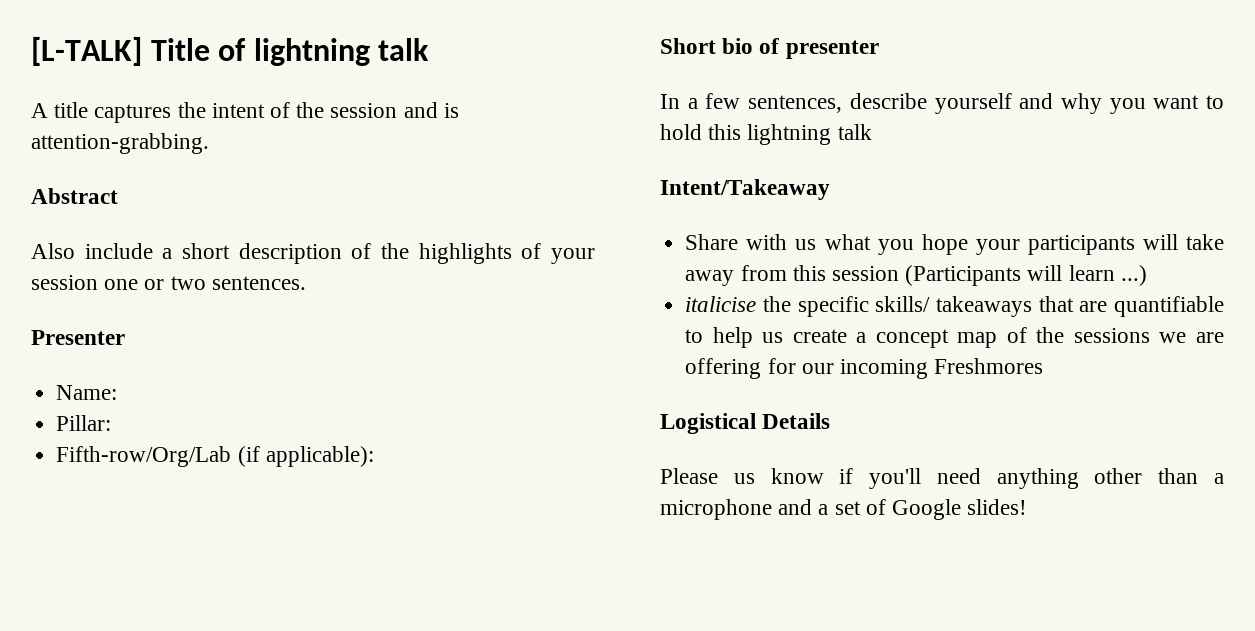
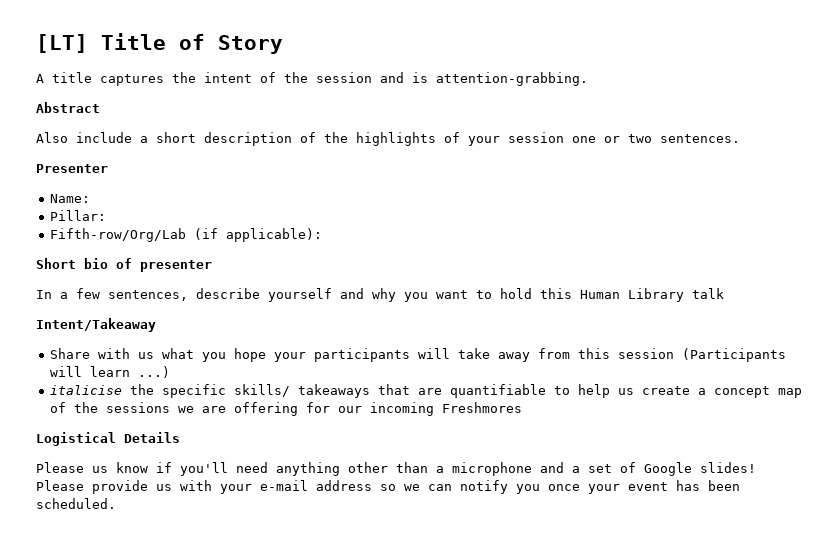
- [L-TALK] Title of lightning talk
+ [LT] Title of Story
- In a few sentences, describe yourself and why you want to hold this lightning talk
+ In a few sentences, describe yourself and why you want to hold this Human Library talk
+ Please provide us with your e-mail address so we can notify you once your event has been scheduled.

